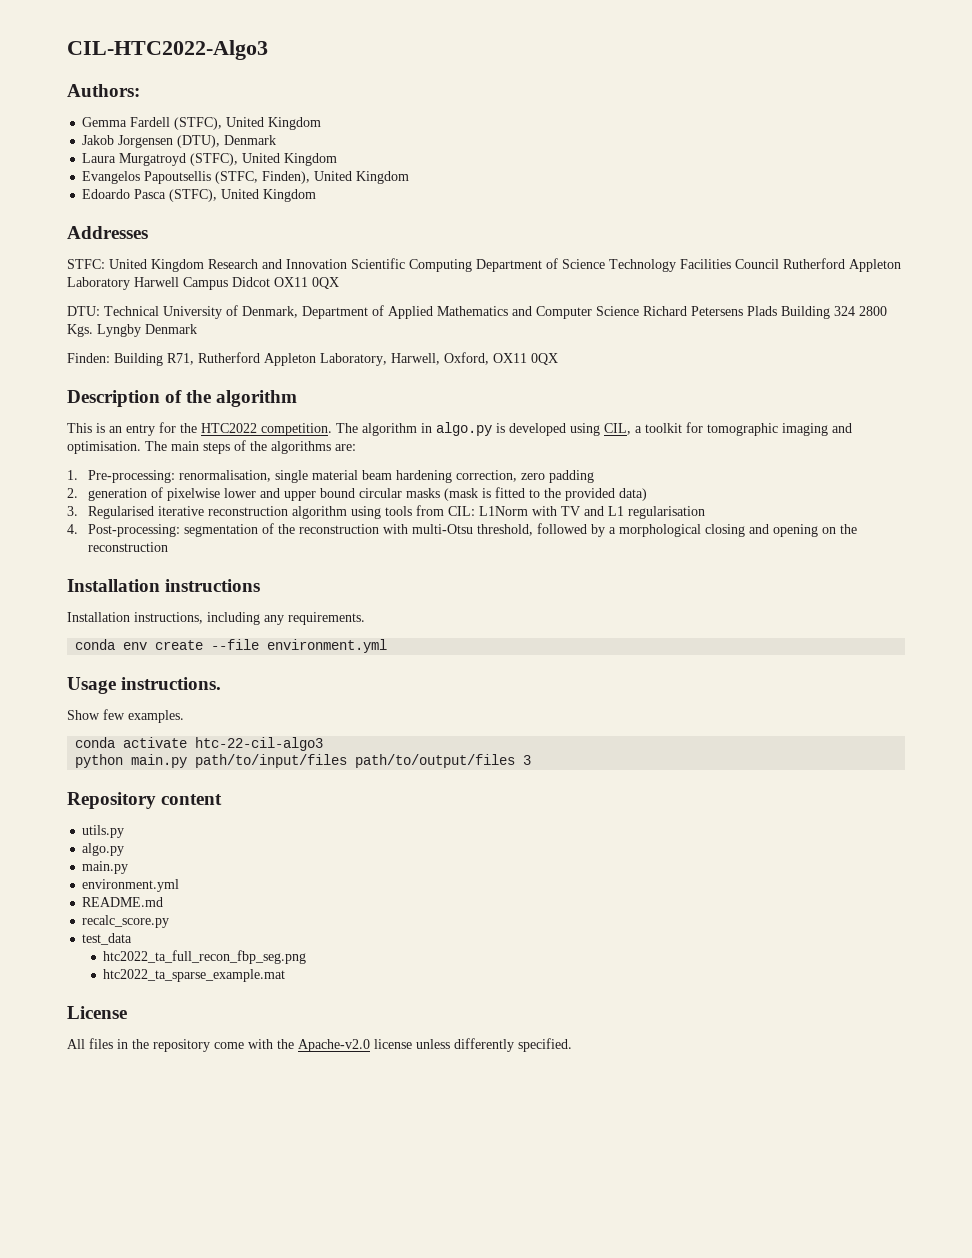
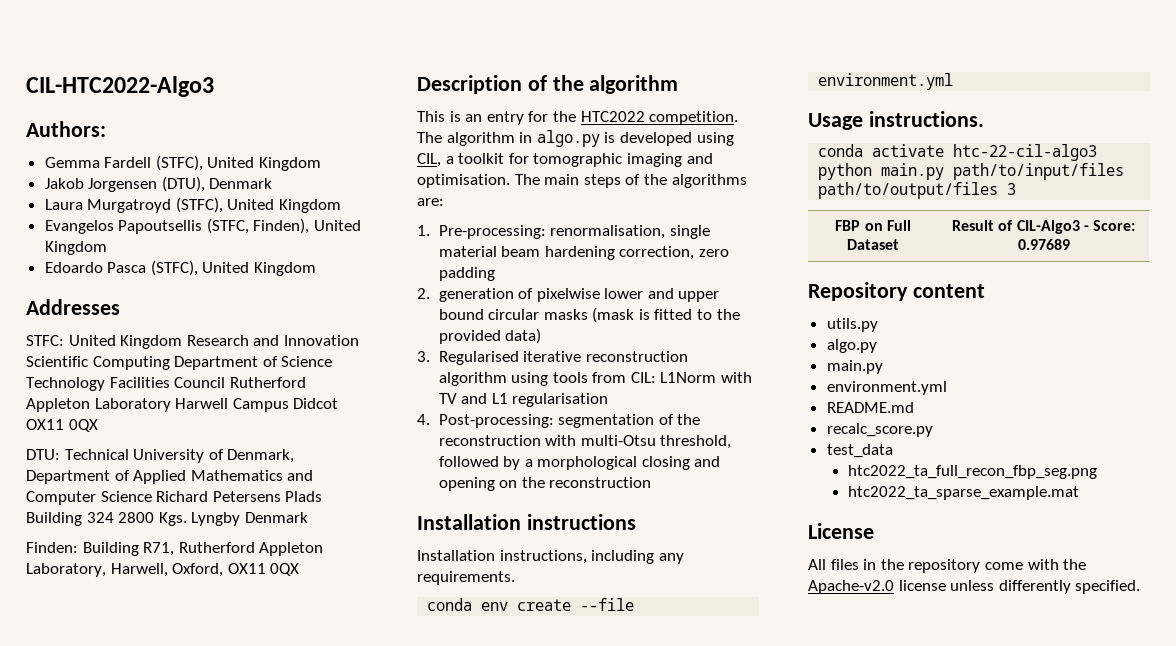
- Show few examples.
+ FBP on Full Dataset | Result of CIL-Algo3 - Score: 0.97689

